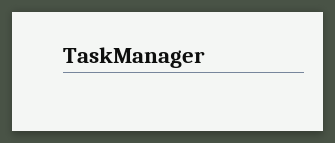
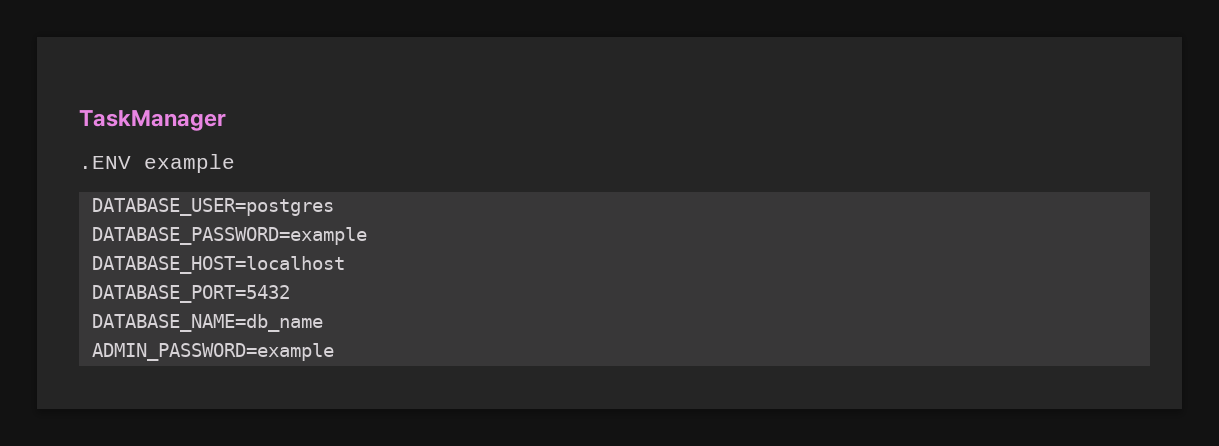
+ .ENV example
+ DATABASE_USER=postgres
+ DATABASE_PASSWORD=example
+ DATABASE_HOST=localhost
+ DATABASE_PORT=5432
+ DATABASE_NAME=db_name
+ ADMIN_PASSWORD=example

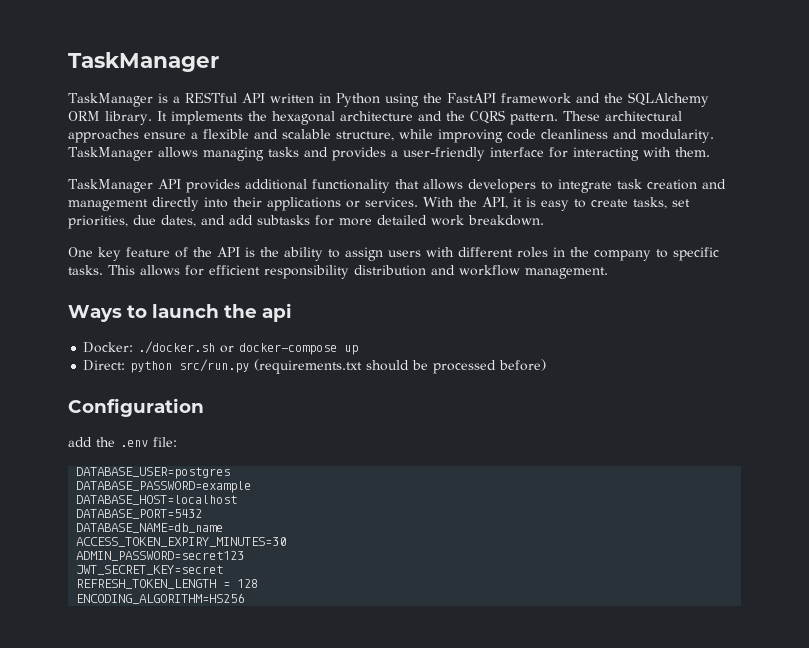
- .ENV example
+ TaskManager is a RESTful API written in Python using the FastAPI framework and the SQLAlchemy ORM library. It implements the hexagonal architecture and the CQRS pattern. These architectural approaches ensure a flexible and scalable structure, while improving code cleanliness and modularity. TaskManager allows managing tasks and provides a user-friendly interface for interacting with them.
+ TaskManager API provides additional functionality that allows developers to integrate task creation and management directly into their applications or services. With the API, it is easy to create tasks, set priorities, due dates, and add subtasks for more detailed work breakdown.
+ One key feature of the API is the ability to assign users with different roles in the company to specific tasks. This allows for efficient responsibility distribution and workflow management.
+ Ways to launch the api
+ Docker: ./docker.sh or docker-compose up
+ Direct: python src/run.py (requirements.txt should be processed before)
+ Configuration
+ add the .env file:
- ADMIN_PASSWORD=example
+ ACCESS_TOKEN_EXPIRY_MINUTES=30
+ ADMIN_PASSWORD=secret123
+ JWT_SECRET_KEY=secret
+ REFRESH_TOKEN_LENGTH = 128
+ ENCODING_ALGORITHM=HS256

